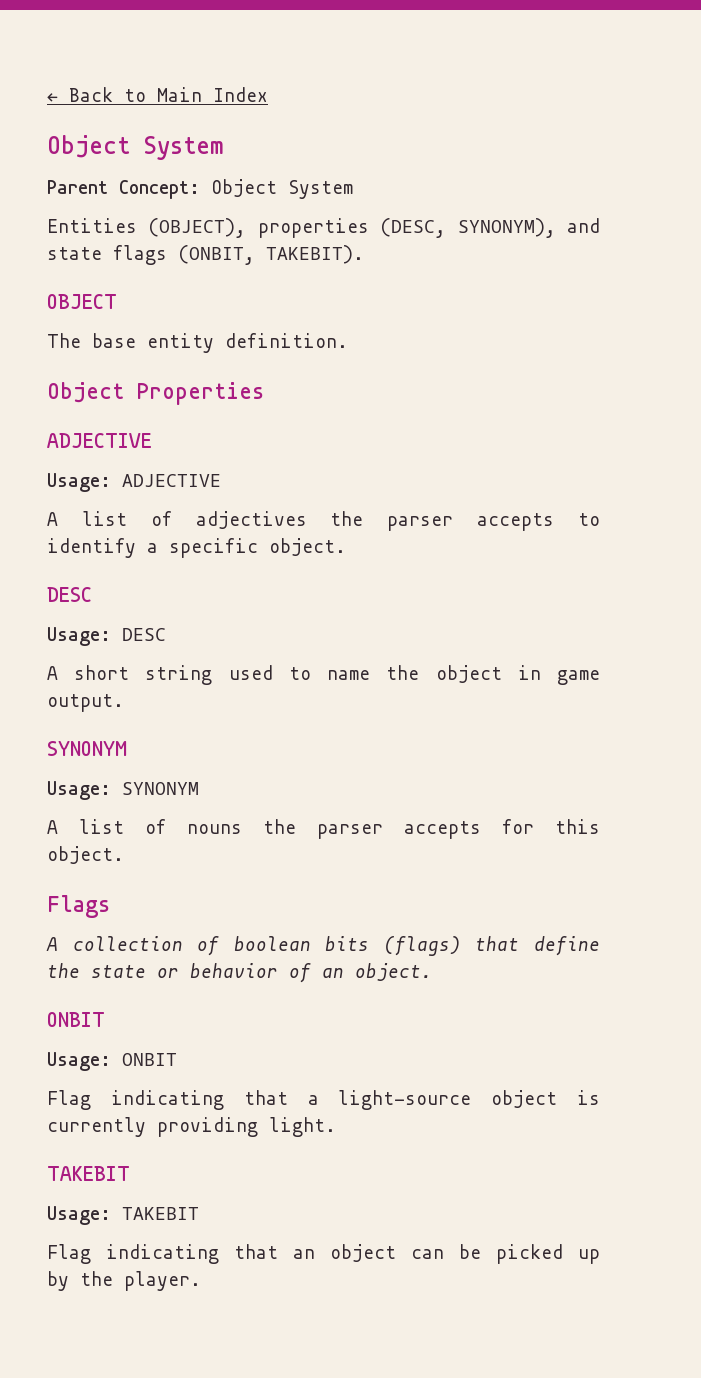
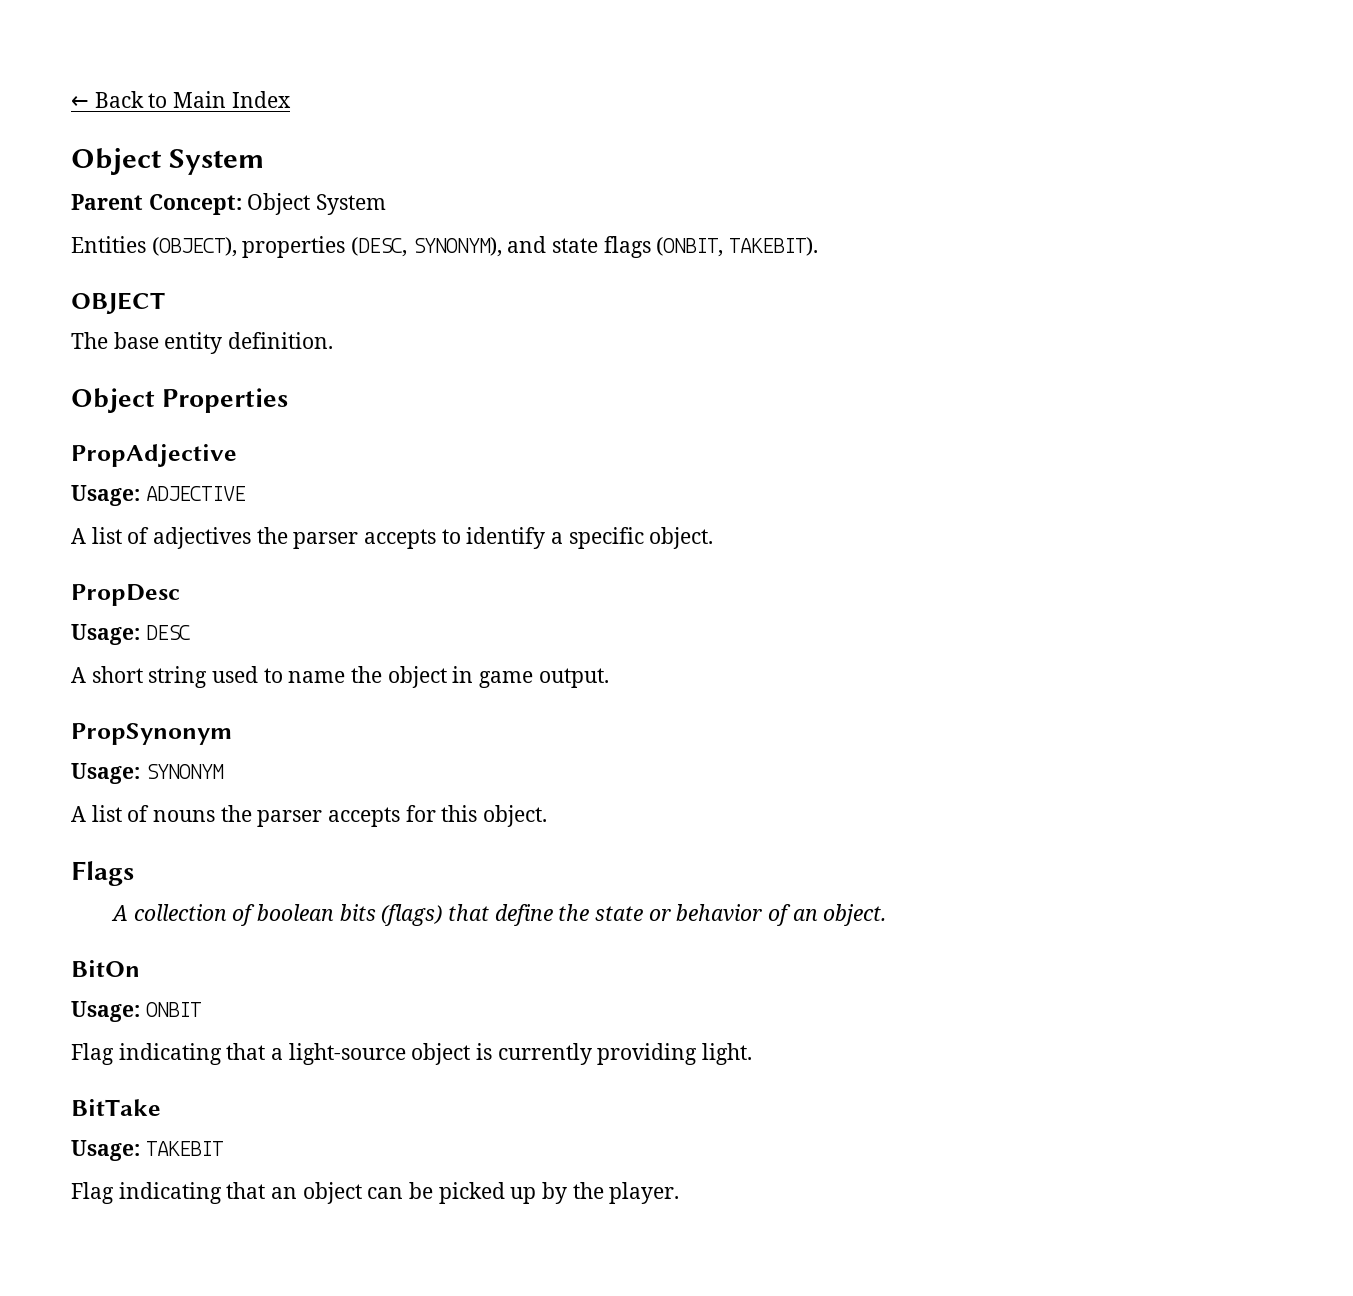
  Object Properties
- ADJECTIVE
+ PropAdjective
  A list of adjectives the parser accepts to identify a specific object.
- DESC
+ PropDesc
  A short string used to name the object in game output.
- SYNONYM
+ PropSynonym
  A collection of boolean bits (flags) that define the state or behavior of an object.
- ONBIT
+ BitOn
  Flag indicating that a light-source object is currently providing light.
- TAKEBIT
+ BitTake

